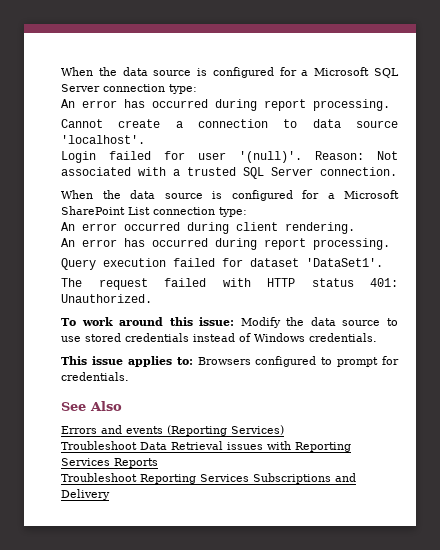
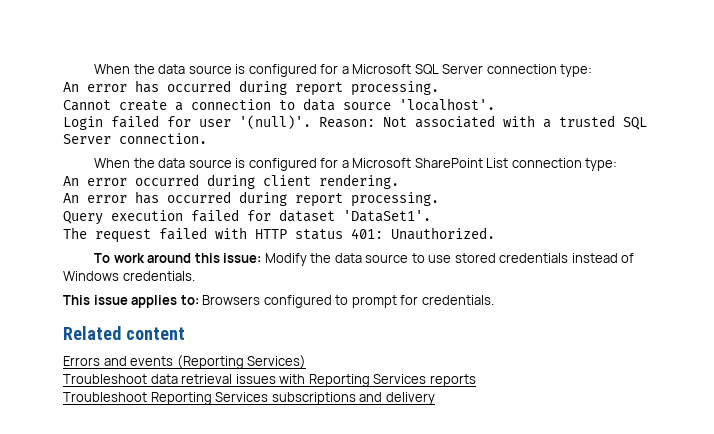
- See Also
+ Related content
- Troubleshoot Data Retrieval issues with Reporting Services Reports
+ Troubleshoot data retrieval issues with Reporting Services reports
- Troubleshoot Reporting Services Subscriptions and Delivery
+ Troubleshoot Reporting Services subscriptions and delivery

